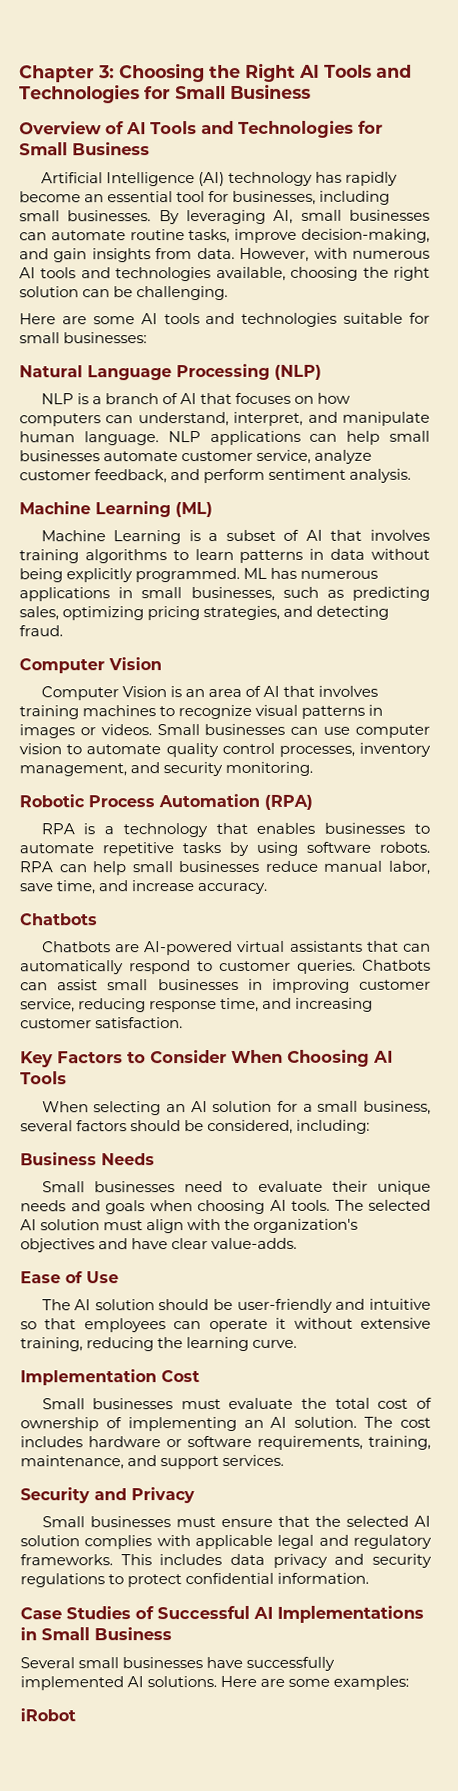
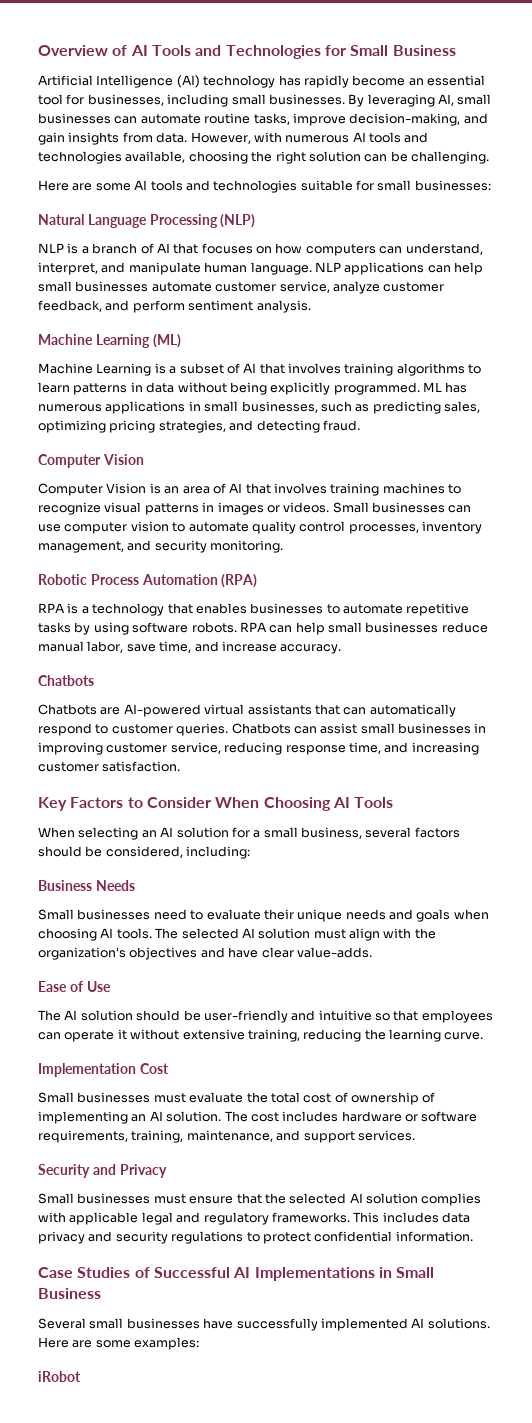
- Chapter 3: Choosing the Right AI Tools and Technologies for Small Business

